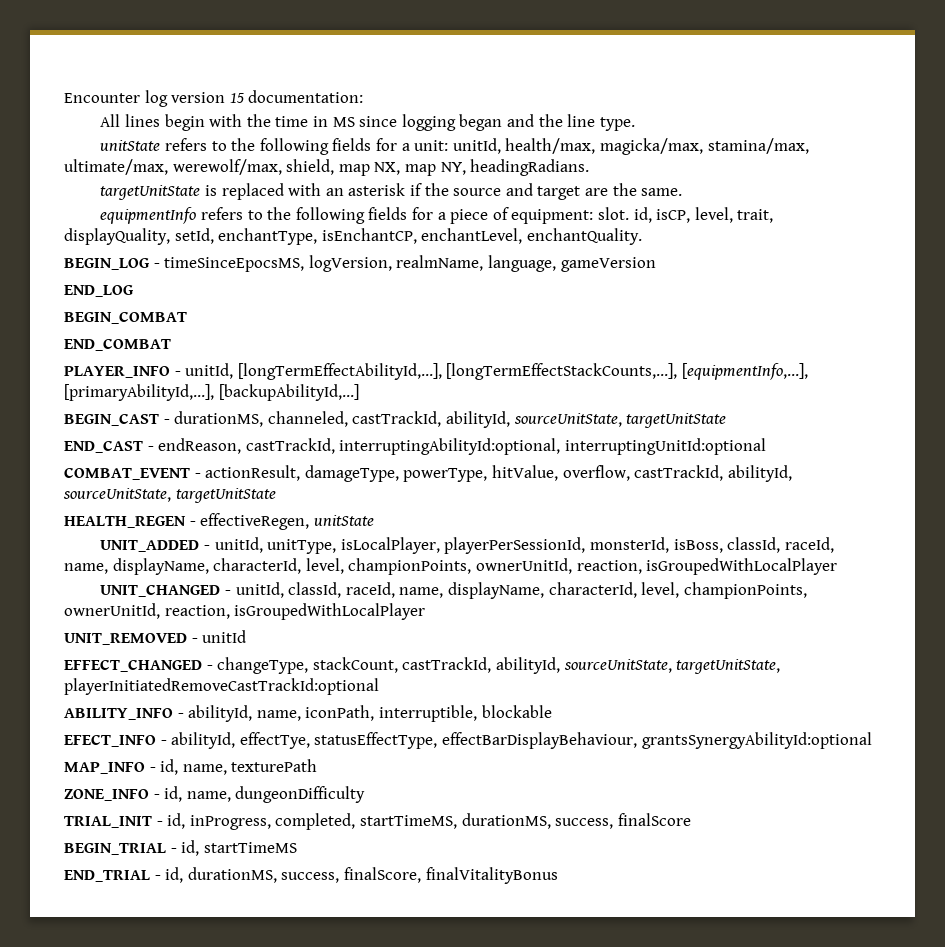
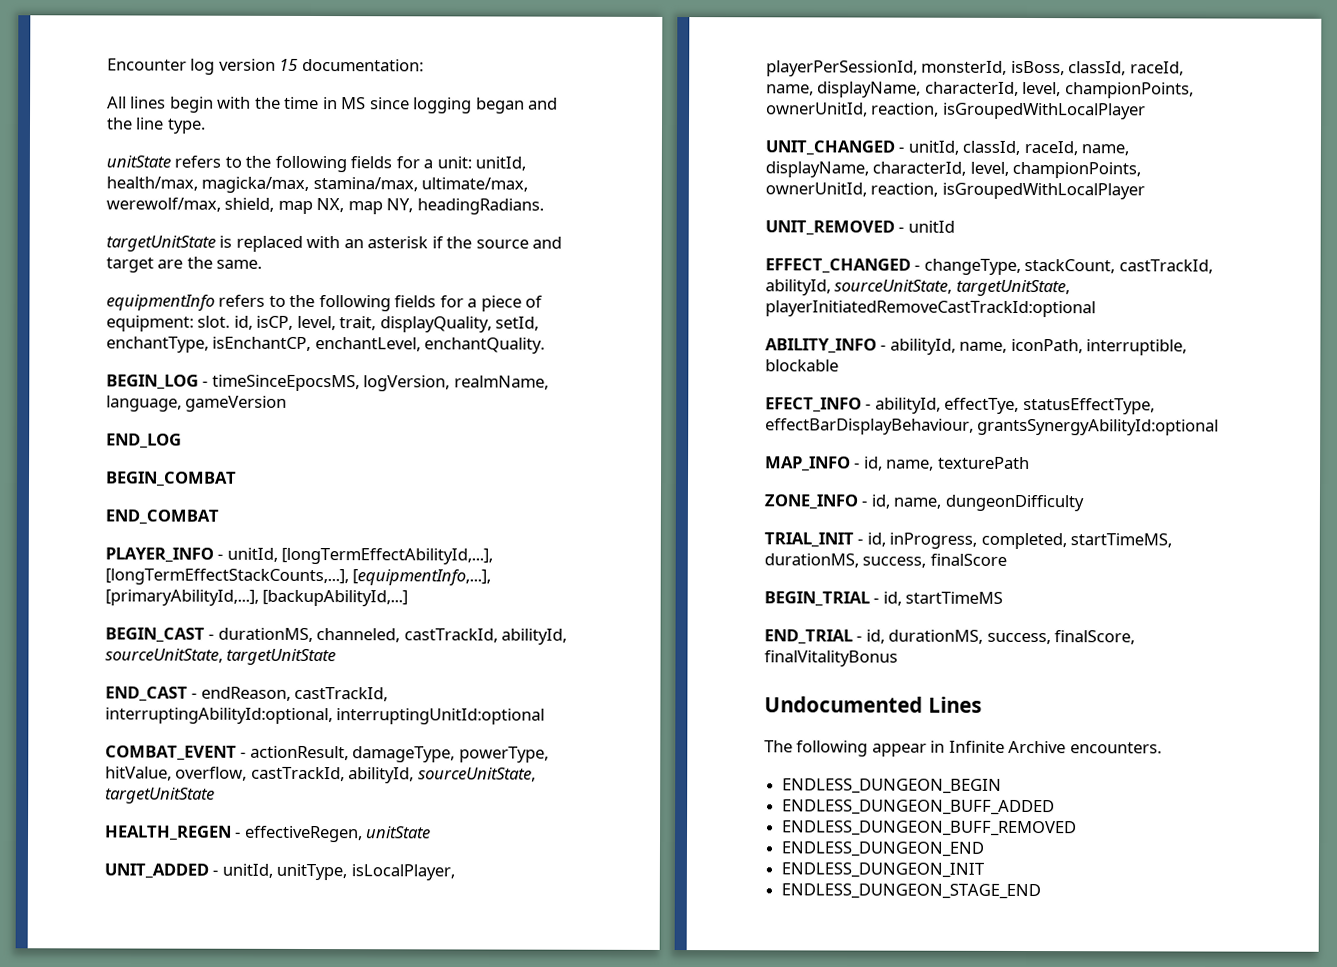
+ Undocumented Lines
+ The following appear in Infinite Archive encounters.
+ ENDLESS_DUNGEON_BEGIN
+ ENDLESS_DUNGEON_BUFF_ADDED
+ ENDLESS_DUNGEON_BUFF_REMOVED
+ ENDLESS_DUNGEON_END
+ ENDLESS_DUNGEON_INIT
+ ENDLESS_DUNGEON_STAGE_END

